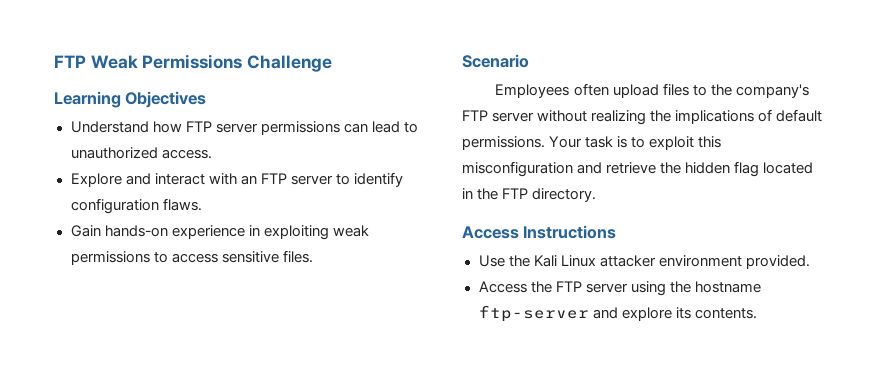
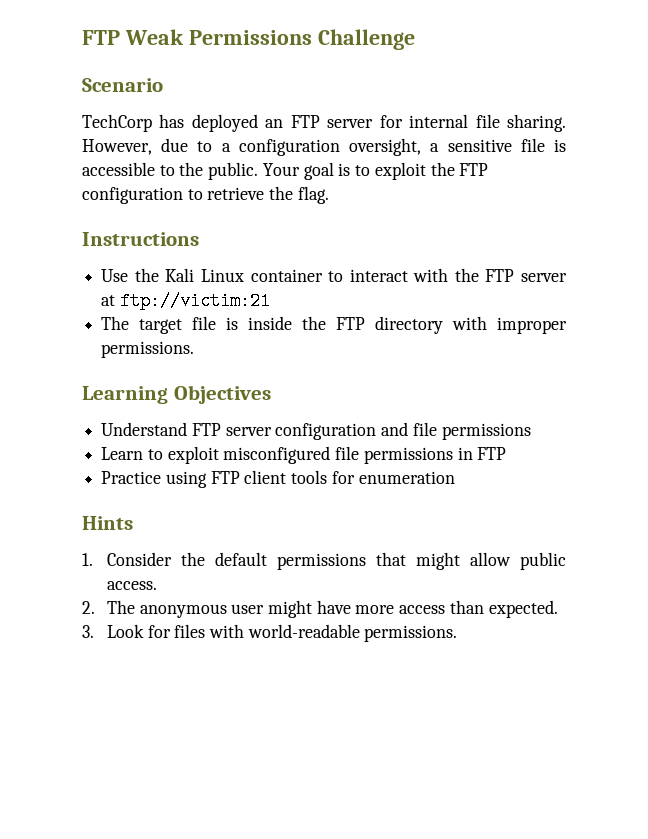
- Learning Objectives
- Understand how FTP server permissions can lead to unauthorized access.
- Explore and interact with an FTP server to identify configuration flaws.
- Gain hands-on experience in exploiting weak permissions to access sensitive files.
  Scenario
- Employees often upload files to the company's FTP server without realizing the implications of default permissions. Your task is to exploit this misconfiguration and retrieve the hidden flag located in the FTP directory.
- Access Instructions
+ TechCorp has deployed an FTP server for internal file sharing. However, due to a configuration oversight, a sensitive file is accessible to the public. Your goal is to exploit the FTP configuration to retrieve the flag.
+ Instructions
- Use the Kali Linux attacker environment provided.
- Access the FTP server using the hostname ftp-server and explore its contents.
+ Use the Kali Linux container to interact with the FTP server at ftp://victim:21
+ The target file is inside the FTP directory with improper permissions.
+ Learning Objectives
+ Understand FTP server configuration and file permissions
+ Learn to exploit misconfigured file permissions in FTP
+ Practice using FTP client tools for enumeration
+ Hints
+ 1. Consider the default permissions that might allow public access.
+ 2. The anonymous user might have more access than expected.
+ 3. Look for files with world-readable permissions.

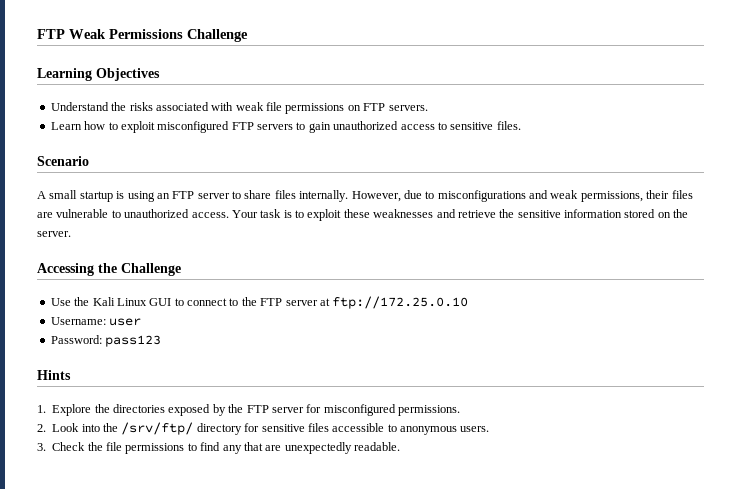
+ Learning Objectives
+ Understand the risks associated with weak file permissions on FTP servers.
+ Learn how to exploit misconfigured FTP servers to gain unauthorized access to sensitive files.
  Scenario
- TechCorp has deployed an FTP server for internal file sharing. However, due to a configuration oversight, a sensitive file is accessible to the public. Your goal is to exploit the FTP configuration to retrieve the flag.
- Instructions
- Use the Kali Linux container to interact with the FTP server at ftp://victim:21
- The target file is inside the FTP directory with improper permissions.
- Learning Objectives
- Understand FTP server configuration and file permissions
- Learn to exploit misconfigured file permissions in FTP
- Practice using FTP client tools for enumeration
+ A small startup is using an FTP server to share files internally. However, due to misconfigurations and weak permissions, their files are vulnerable to unauthorized access. Your task is to exploit these weaknesses and retrieve the sensitive information stored on the server.
+ Accessing the Challenge
+ Use the Kali Linux GUI to connect to the FTP server at ftp://172.25.0.10
+ Username: user
+ Password: pass123
  Hints
- 1. Consider the default permissions that might allow public access.
- 2. The anonymous user might have more access than expected.
- 3. Look for files with world-readable permissions.
+ 1. Explore the directories exposed by the FTP server for misconfigured permissions.
+ 2. Look into the /srv/ftp/ directory for sensitive files accessible to anonymous users.
+ 3. Check the file permissions to find any that are unexpectedly readable.

